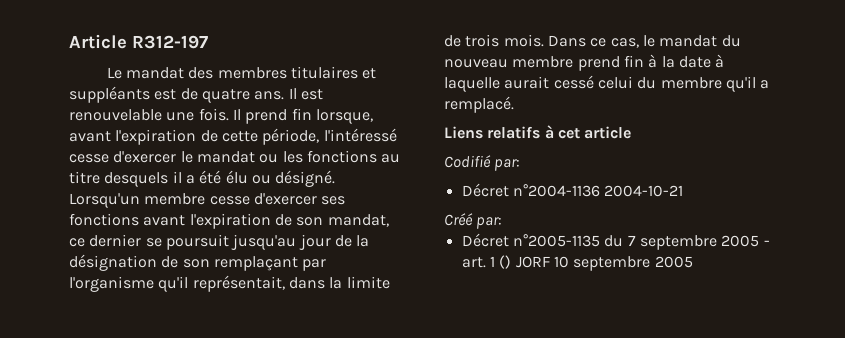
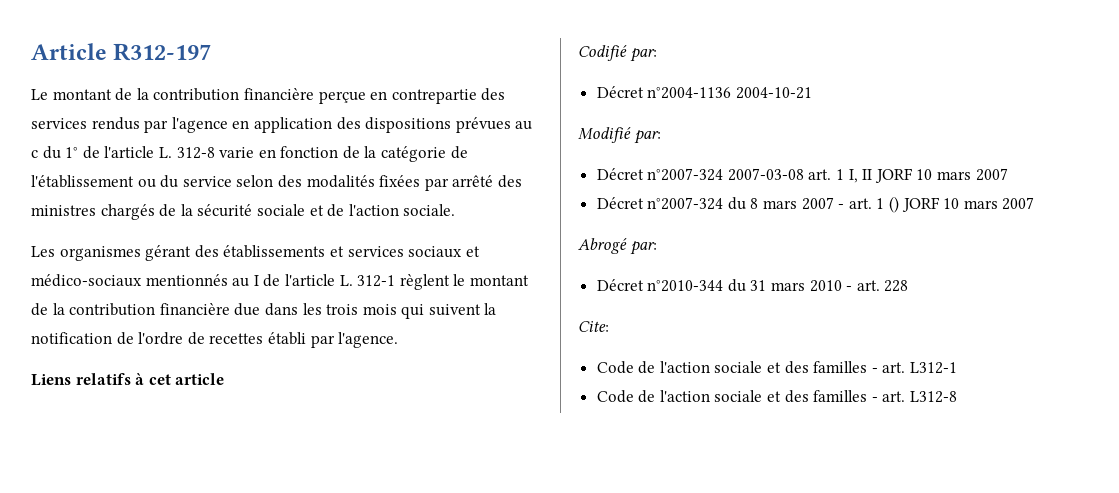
- Le mandat des membres titulaires et suppléants est de quatre ans. Il est renouvelable une fois. Il prend fin lorsque, avant l'expiration de cette période, l'intéressé cesse d'exercer le mandat ou les fonctions au titre desquels il a été élu ou désigné. Lorsqu'un membre cesse d'exercer ses fonctions avant l'expiration de son mandat, ce dernier se poursuit jusqu'au jour de la désignation de son remplaçant par l'organisme qu'il représentait, dans la limite de trois mois. Dans ce cas, le mandat du nouveau membre prend fin à la date à laquelle aurait cessé celui du membre qu'il a remplacé.
+ Le montant de la contribution financière perçue en contrepartie des services rendus par l'agence en application des dispositions prévues au c du 1° de l'article L. 312-8 varie en fonction de la catégorie de l'établissement ou du service selon des modalités fixées par arrêté des ministres chargés de la sécurité sociale et de l'action sociale.
+ Les organismes gérant des établissements et services sociaux et médico-sociaux mentionnés au I de l'article L. 312-1 règlent le montant de la contribution financière due dans les trois mois qui suivent la notification de l'ordre de recettes établi par l'agence.
- Créé par:
- Décret n°2005-1135 du 7 septembre 2005 - art. 1 () JORF 10 septembre 2005
+ Modifié par:
+ Décret n°2007-324 2007-03-08 art. 1 I, II JORF 10 mars 2007
+ Décret n°2007-324 du 8 mars 2007 - art. 1 () JORF 10 mars 2007
+ Abrogé par:
+ Décret n°2010-344 du 31 mars 2010 - art. 228
+ Cite:
+ Code de l'action sociale et des familles - art. L312-1
+ Code de l'action sociale et des familles - art. L312-8

